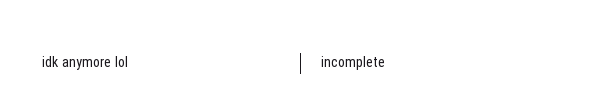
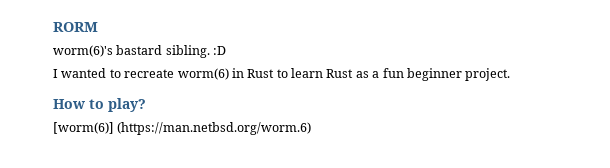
- idk anymore lol
- incomplete
+ RORM
+ worm(6)'s bastard sibling. :D
+ I wanted to recreate worm(6) in Rust to learn Rust as a fun beginner project.
+ How to play?
+ [worm(6)] (https://man.netbsd.org/worm.6)

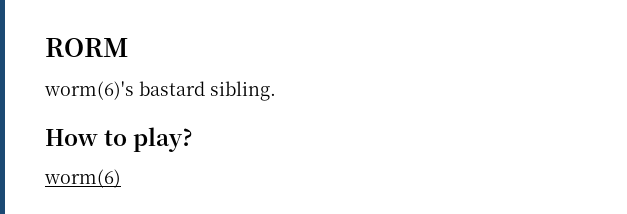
- worm(6)'s bastard sibling. :D
- I wanted to recreate worm(6) in Rust to learn Rust as a fun beginner project.
+ worm(6)'s bastard sibling.
- [worm(6)] (https://man.netbsd.org/worm.6)
+ worm(6)

